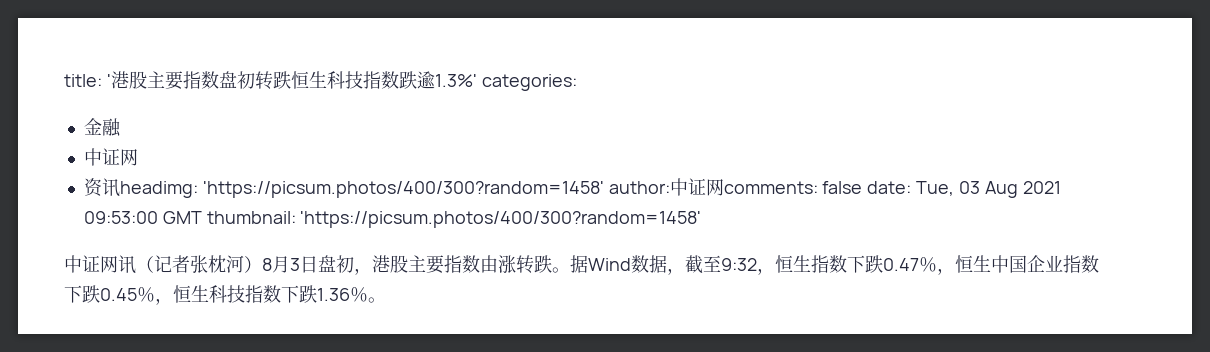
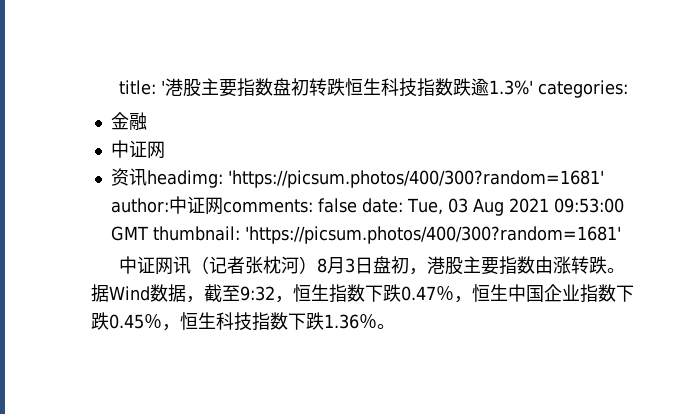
- 资讯headimg: 'https://picsum.photos/400/300?random=1458' author:中证网comments: false date: Tue, 03 Aug 2021 09:53:00 GMT thumbnail: 'https://picsum.photos/400/300?random=1458'
+ 资讯headimg: 'https://picsum.photos/400/300?random=1681' author:中证网comments: false date: Tue, 03 Aug 2021 09:53:00 GMT thumbnail: 'https://picsum.photos/400/300?random=1681'

